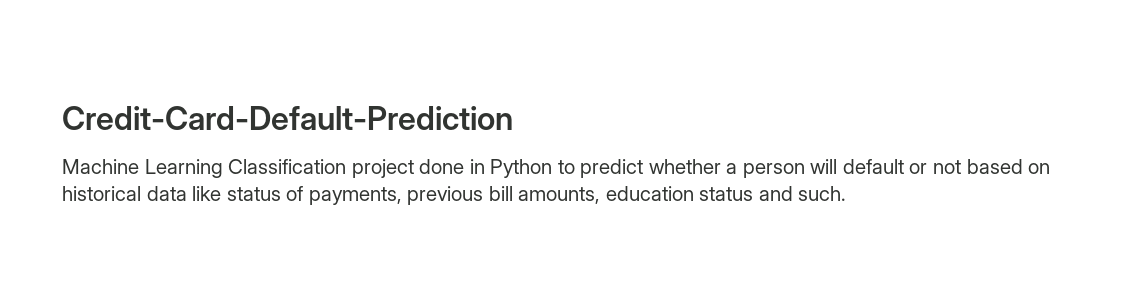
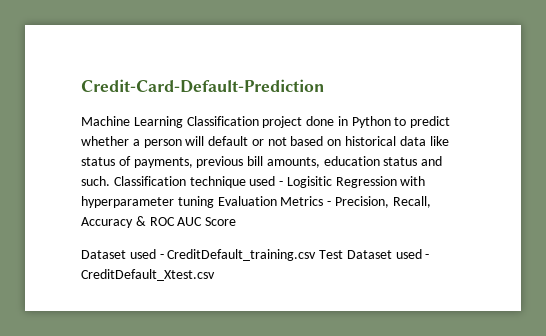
+ Classification technique used - Logisitic Regression with hyperparameter tuning Evaluation Metrics - Precision, Recall, Accuracy & ROC AUC Score
+ Dataset used - CreditDefault_training.csv Test Dataset used - CreditDefault_Xtest.csv

